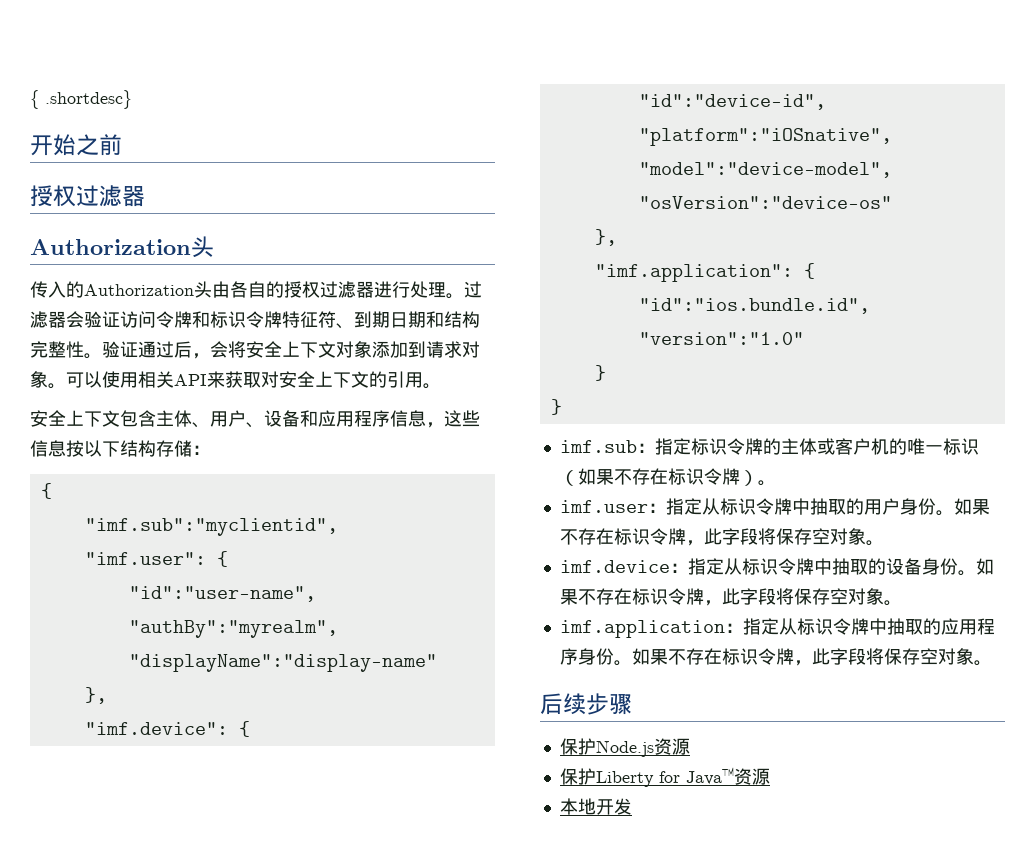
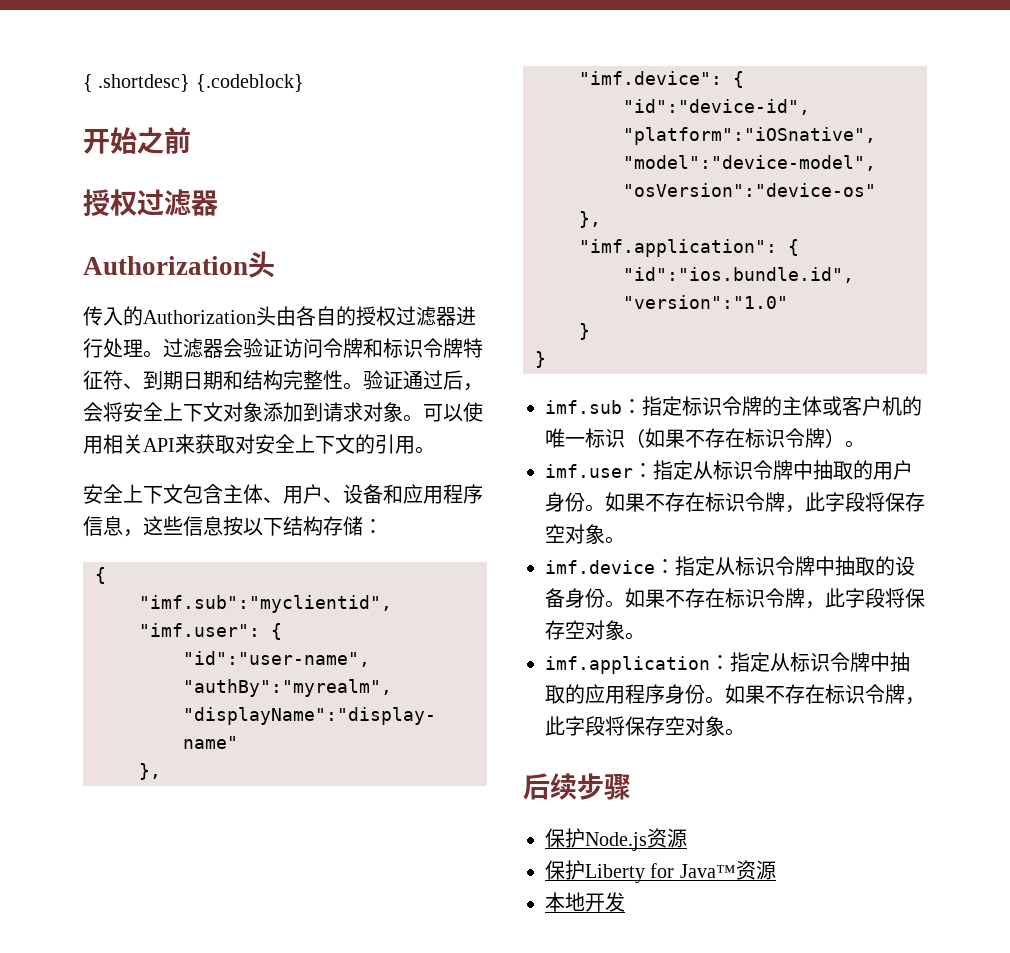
- { .shortdesc}
+ { .shortdesc} {.codeblock}

